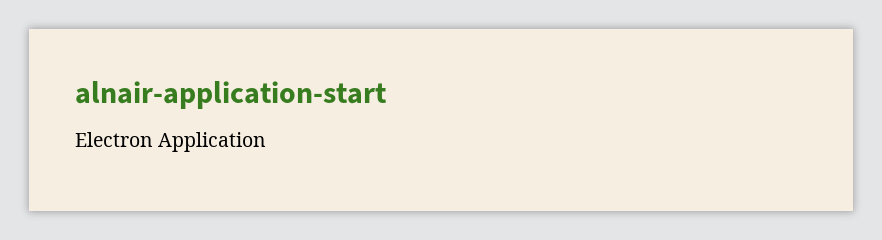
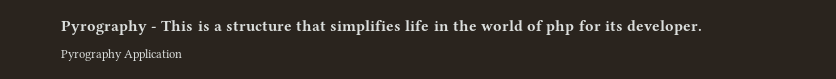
- alnair-application-start
- Electron Application
+ Pyrography - This is a structure that simplifies life in the world of php for its developer.
+ Pyrography Application

